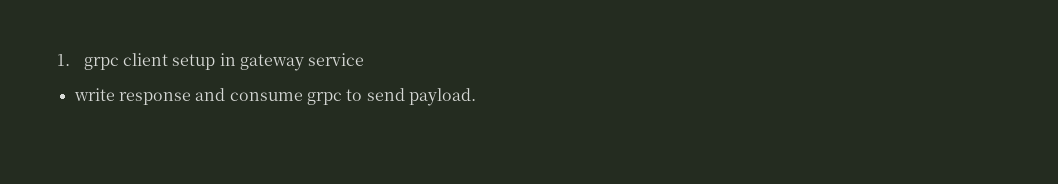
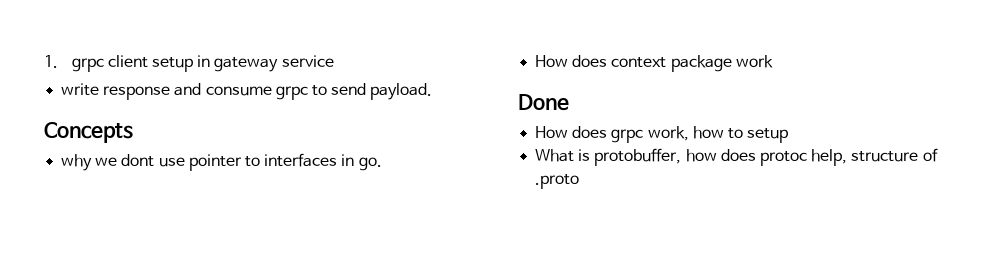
+ Concepts
+ why we dont use pointer to interfaces in go.
+ How does context package work
+ Done
+ How does grpc work, how to setup
+ What is protobuffer, how does protoc help, structure of .proto

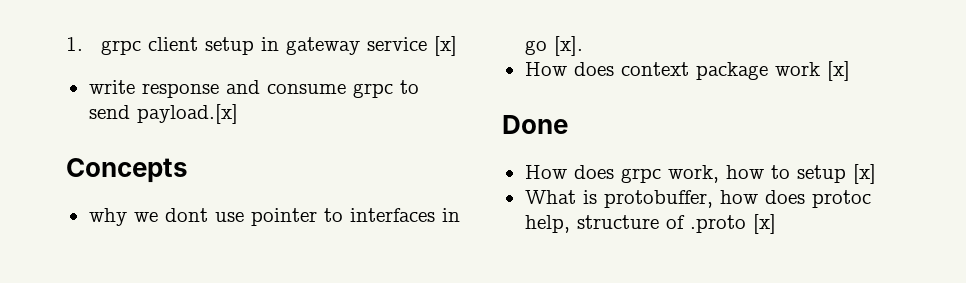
- 1. grpc client setup in gateway service
+ 1. grpc client setup in gateway service [x]
- write response and consume grpc to send payload.
+ write response and consume grpc to send payload.[x]
- why we dont use pointer to interfaces in go.
+ why we dont use pointer to interfaces in go [x].
- How does context package work
+ How does context package work [x]
- How does grpc work, how to setup
+ How does grpc work, how to setup [x]
- What is protobuffer, how does protoc help, structure of .proto
+ What is protobuffer, how does protoc help, structure of .proto [x]

